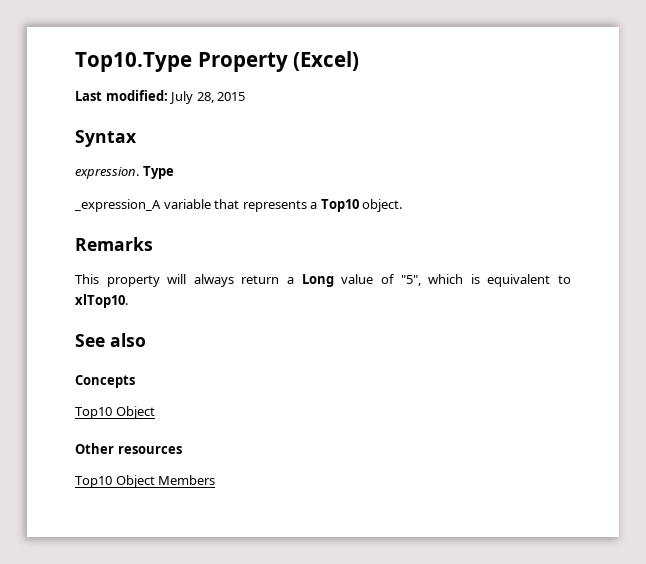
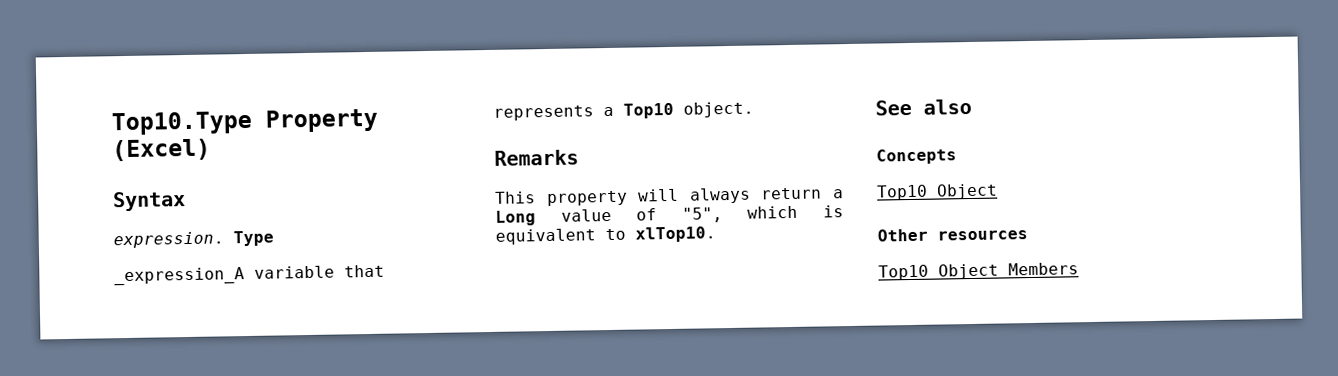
- Last modified: July 28, 2015

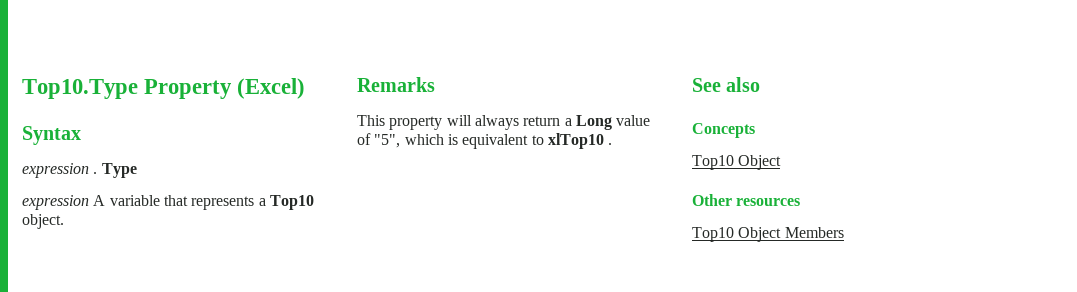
- expression.
+ expression .
- _expression_A variable that represents a Top10 object.
+ expression A variable that represents a Top10 object.
- This property will always return a Long value of "5", which is equivalent to xlTop10.
+ This property will always return a Long value of "5", which is equivalent to xlTop10 .

